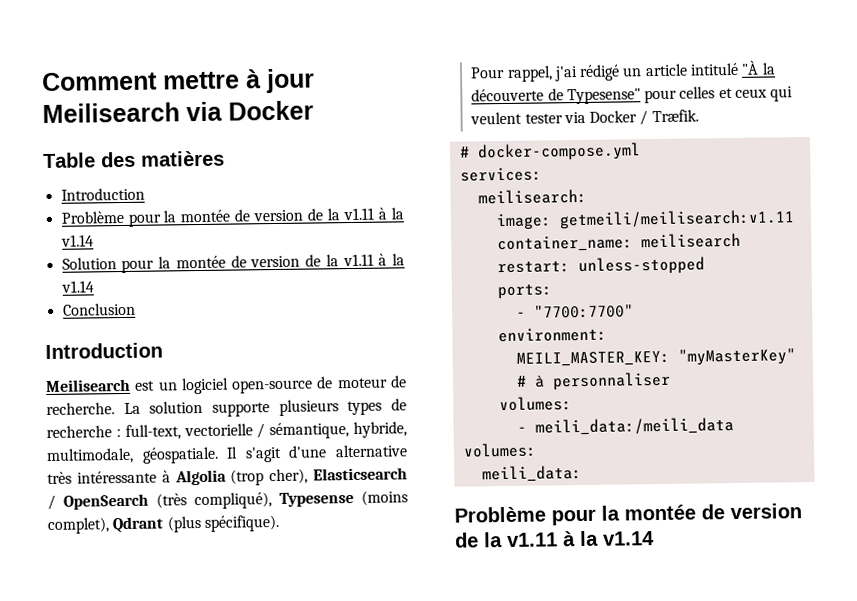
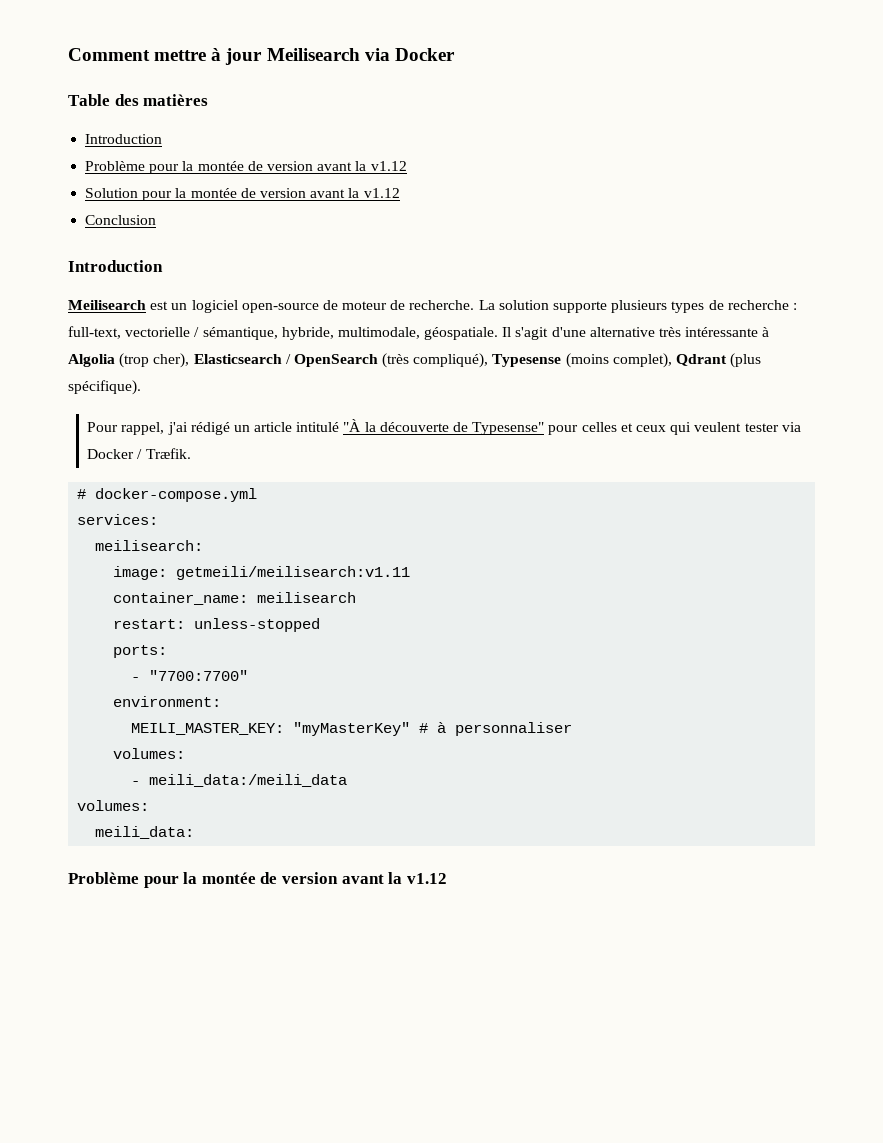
  Table des matières
  Introduction
- Problème pour la montée de version de la v1.11 à la v1.14
+ Problème pour la montée de version avant la v1.12
- Solution pour la montée de version de la v1.11 à la v1.14
+ Solution pour la montée de version avant la v1.12
  meili_data:
- Problème pour la montée de version de la v1.11 à la v1.14
+ Problème pour la montée de version avant la v1.12

